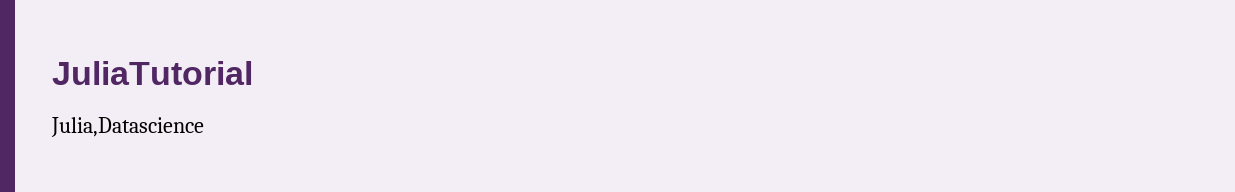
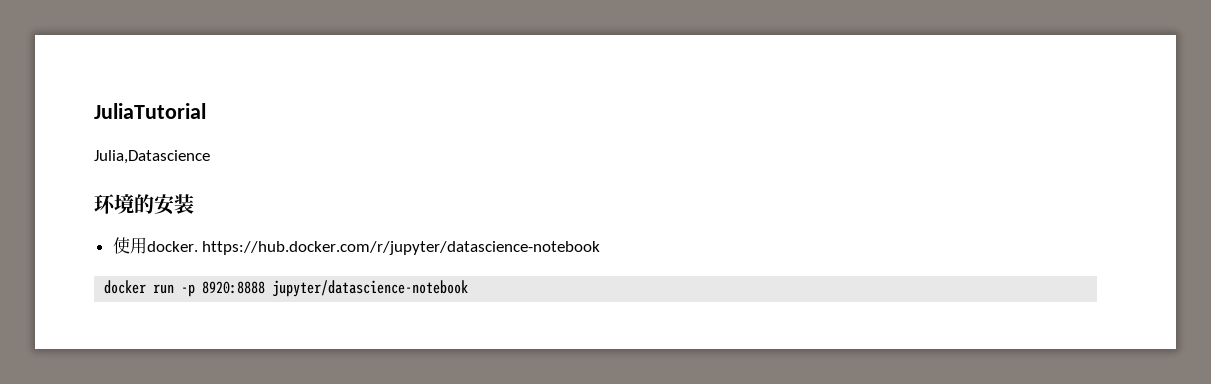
+ 环境的安装
+ 使用docker. https://hub.docker.com/r/jupyter/datascience-notebook
+ docker run -p 8920:8888 jupyter/datascience-notebook

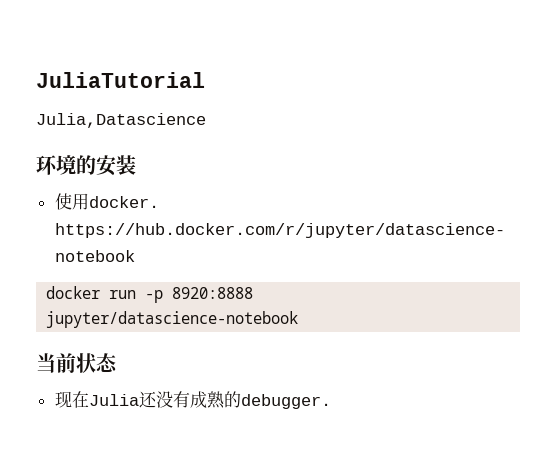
+ 当前状态
+ 现在Julia还没有成熟的debugger.

